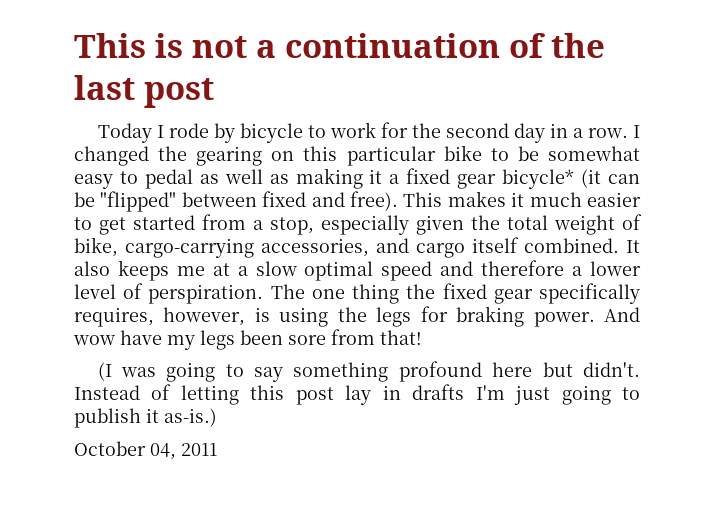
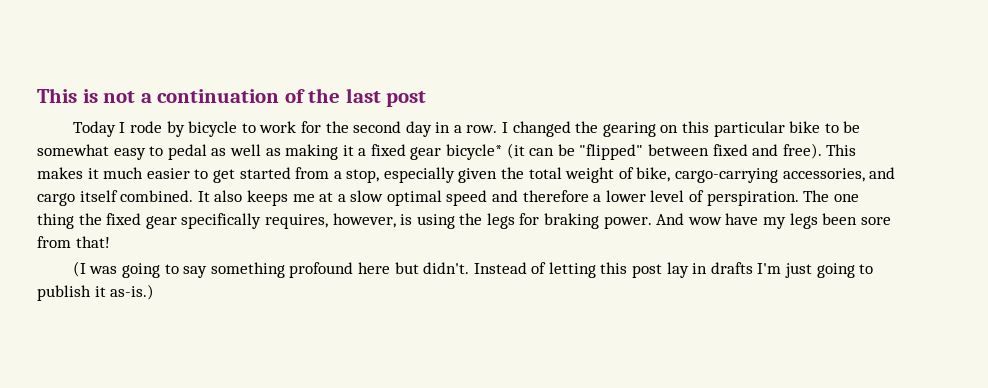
- October 04, 2011

